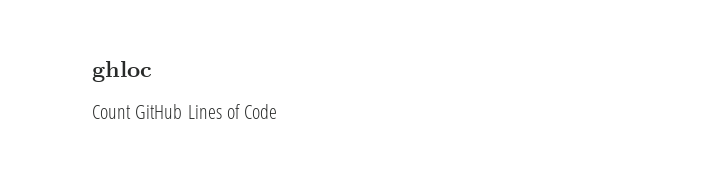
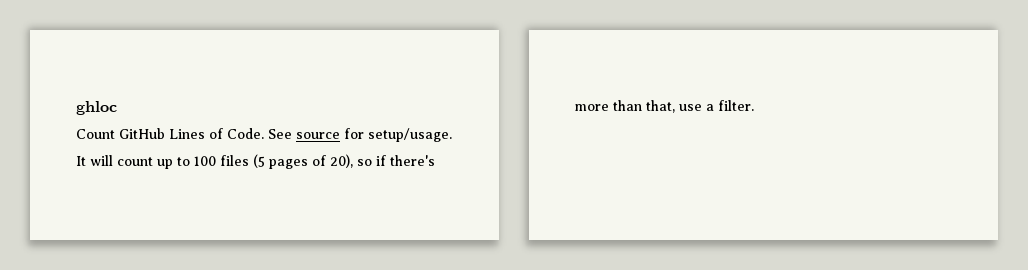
- Count GitHub Lines of Code
+ Count GitHub Lines of Code. See source for setup/usage.
+ It will count up to 100 files (5 pages of 20), so if there's more than that, use a filter.

